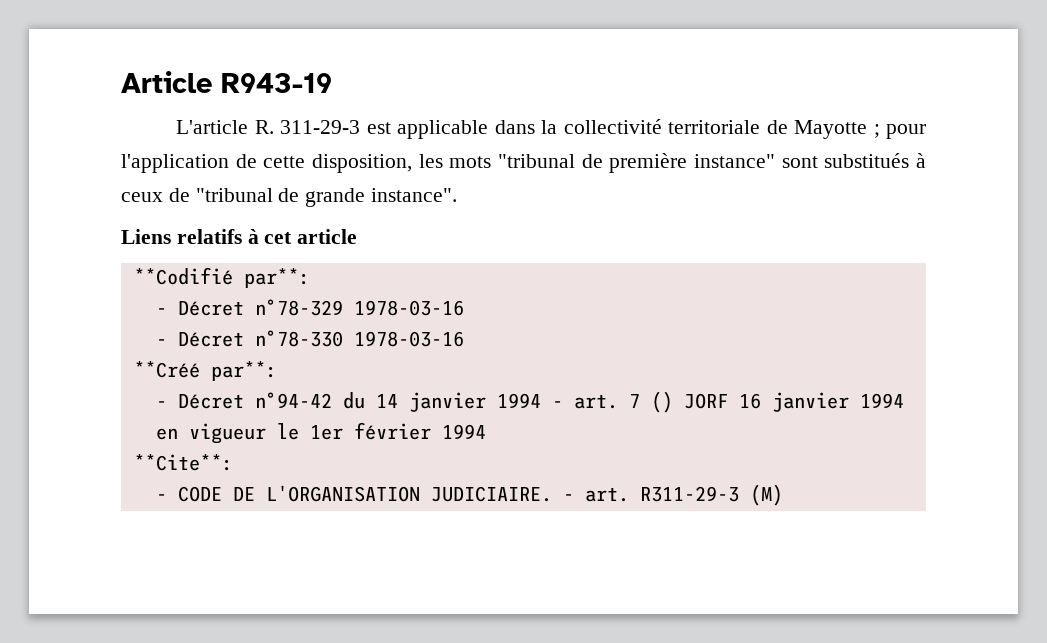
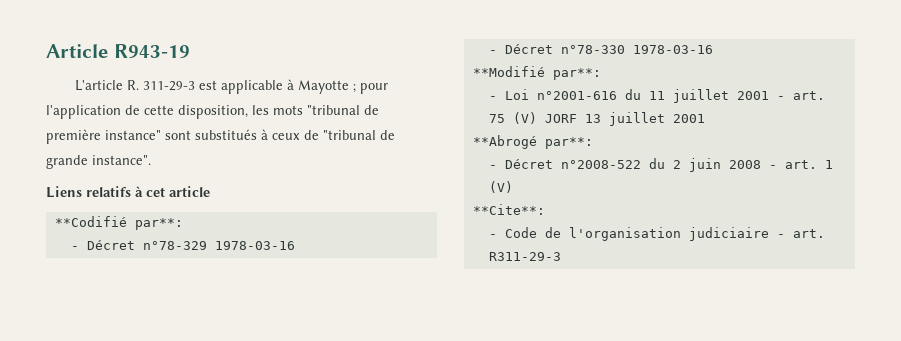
- L'article R. 311-29-3 est applicable dans la collectivité territoriale de Mayotte ; pour l'application de cette disposition, les mots "tribunal de première instance" sont substitués à ceux de "tribunal de grande instance".
+ L'article R. 311-29-3 est applicable à Mayotte ; pour l'application de cette disposition, les mots "tribunal de première instance" sont substitués à ceux de "tribunal de grande instance".
- **Créé par**:
- - Décret n°94-42 du 14 janvier 1994 - art. 7 () JORF 16 janvier 1994 en vigueur le 1er février 1994
+ **Modifié par**:
+ - Loi n°2001-616 du 11 juillet 2001 - art. 75 (V) JORF 13 juillet 2001
+ **Abrogé par**:
+ - Décret n°2008-522 du 2 juin 2008 - art. 1 (V)
  **Cite**:
- - CODE DE L'ORGANISATION JUDICIAIRE. - art. R311-29-3 (M)
+ - Code de l'organisation judiciaire - art. R311-29-3

